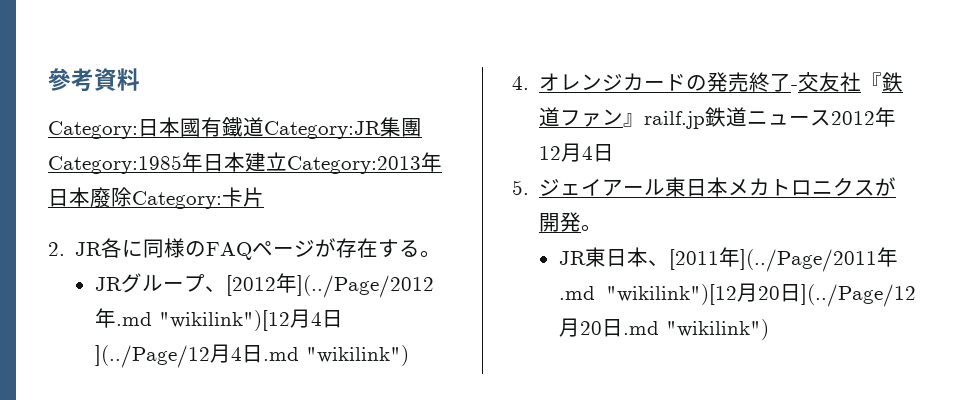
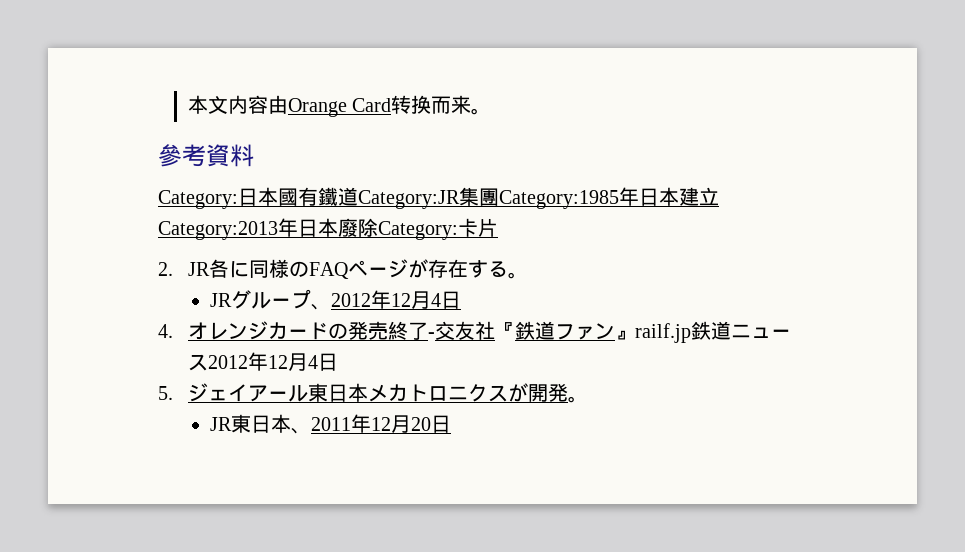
+ 本文内容由Orange Card转换而来。
- JRグループ、[2012年](../Page/2012年.md "wikilink")[12月4日](../Page/12月4日.md "wikilink")
+ JRグループ、2012年12月4日
- JR東日本、[2011年](../Page/2011年.md "wikilink")[12月20日](../Page/12月20日.md "wikilink")
+ JR東日本、2011年12月20日

